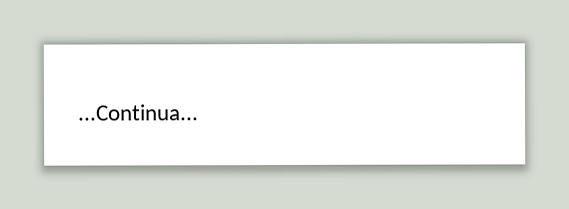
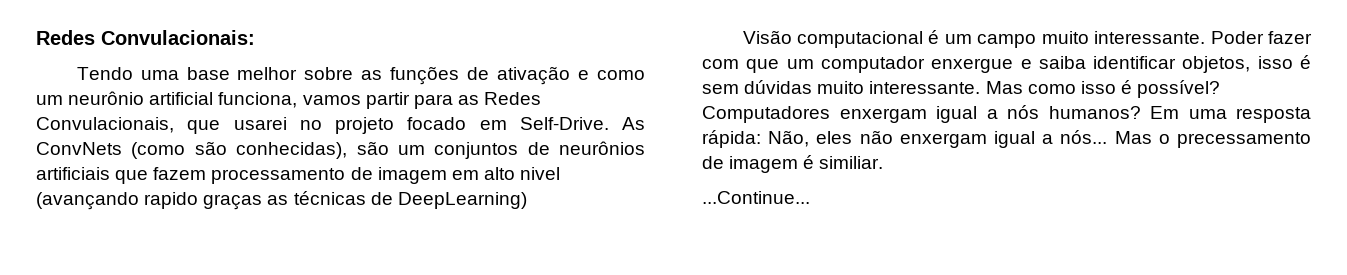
- ...Continua...
+ Redes Convulacionais:
+ Tendo uma base melhor sobre as funções de ativação e como um neurônio artificial funciona, vamos partir para as Redes Convulacionais, que usarei no projeto focado em Self-Drive. As ConvNets (como são conhecidas), são um conjuntos de neurônios artificiais que fazem processamento de imagem em alto nivel (avançando rapido graças as técnicas de DeepLearning)
+ Visão computacional é um campo muito interessante. Poder fazer com que um computador enxergue e saiba identificar objetos, isso é sem dúvidas muito interessante. Mas como isso é possível? Computadores enxergam igual a nós humanos? Em uma resposta rápida: Não, eles não enxergam igual a nós... Mas o precessamento de imagem é similiar.
+ ...Continue...

